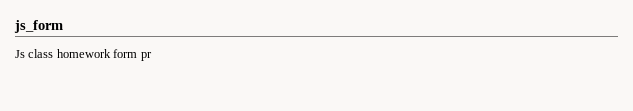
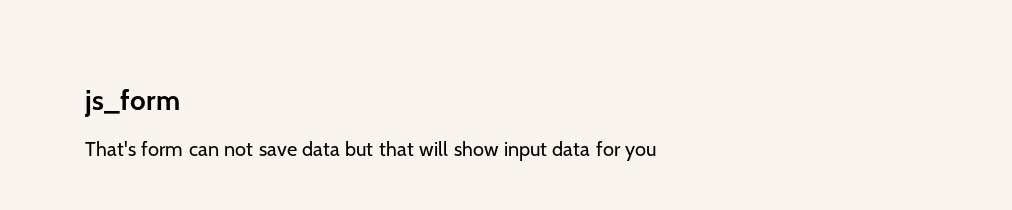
- Js class homework form pr
+ That's form can not save data but that will show input data for you

